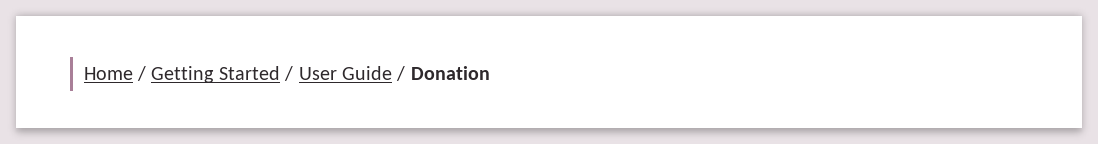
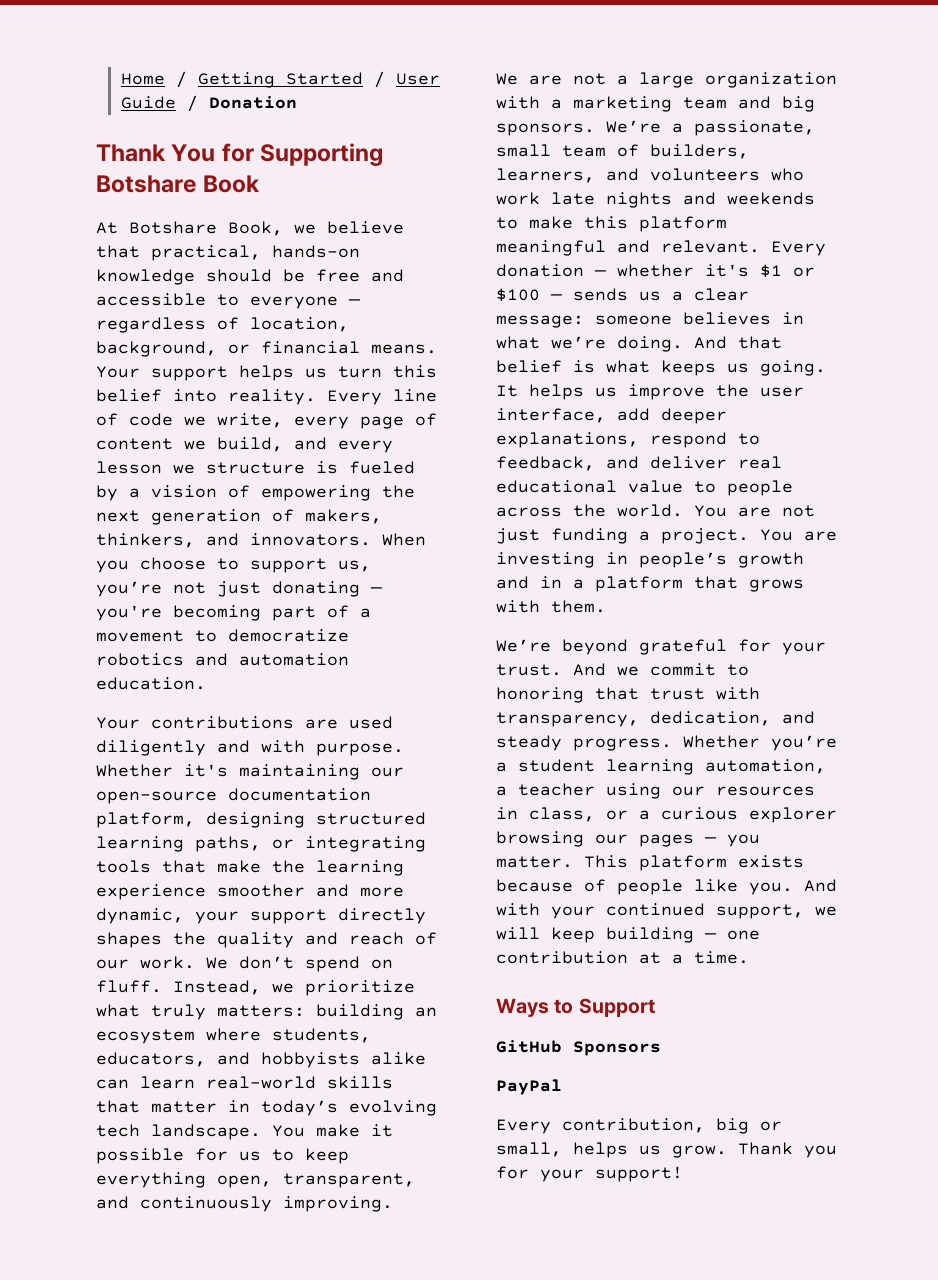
+ Thank You for Supporting Botshare Book
+ At Botshare Book, we believe that practical, hands-on knowledge should be free and accessible to everyone — regardless of location, background, or financial means. Your support helps us turn this belief into reality. Every line of code we write, every page of content we build, and every lesson we structure is fueled by a vision of empowering the next generation of makers, thinkers, and innovators. When you choose to support us, you’re not just donating — you're becoming part of a movement to democratize robotics and automation education.
+ Your contributions are used diligently and with purpose. Whether it's maintaining our open-source documentation platform, designing structured learning paths, or integrating tools that make the learning experience smoother and more dynamic, your support directly shapes the quality and reach of our work. We don’t spend on fluff. Instead, we prioritize what truly matters: building an ecosystem where students, educators, and hobbyists alike can learn real-world skills that matter in today’s evolving tech landscape. You make it possible for us to keep everything open, transparent, and continuously improving.
+ We are not a large organization with a marketing team and big sponsors. We’re a passionate, small team of builders, learners, and volunteers who work late nights and weekends to make this platform meaningful and relevant. Every donation — whether it's $1 or $100 — sends us a clear message: someone believes in what we’re doing. And that belief is what keeps us going. It helps us improve the user interface, add deeper explanations, respond to feedback, and deliver real educational value to people across the world. You are not just funding a project. You are investing in people’s growth and in a platform that grows with them.
+ We’re beyond grateful for your trust. And we commit to honoring that trust with transparency, dedication, and steady progress. Whether you’re a student learning automation, a teacher using our resources in class, or a curious explorer browsing our pages — you matter. This platform exists because of people like you. And with your continued support, we will keep building — one contribution at a time.
+ Ways to Support
+ GitHub Sponsors
+ PayPal
+ Every contribution, big or small, helps us grow. Thank you for your support!

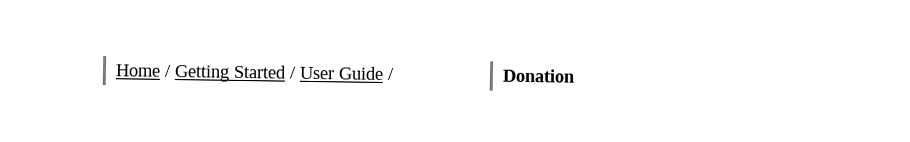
- Thank You for Supporting Botshare Book
- At Botshare Book, we believe that practical, hands-on knowledge should be free and accessible to everyone — regardless of location, background, or financial means. Your support helps us turn this belief into reality. Every line of code we write, every page of content we build, and every lesson we structure is fueled by a vision of empowering the next generation of makers, thinkers, and innovators. When you choose to support us, you’re not just donating — you're becoming part of a movement to democratize robotics and automation education.
- Your contributions are used diligently and with purpose. Whether it's maintaining our open-source documentation platform, designing structured learning paths, or integrating tools that make the learning experience smoother and more dynamic, your support directly shapes the quality and reach of our work. We don’t spend on fluff. Instead, we prioritize what truly matters: building an ecosystem where students, educators, and hobbyists alike can learn real-world skills that matter in today’s evolving tech landscape. You make it possible for us to keep everything open, transparent, and continuously improving.
- We are not a large organization with a marketing team and big sponsors. We’re a passionate, small team of builders, learners, and volunteers who work late nights and weekends to make this platform meaningful and relevant. Every donation — whether it's $1 or $100 — sends us a clear message: someone believes in what we’re doing. And that belief is what keeps us going. It helps us improve the user interface, add deeper explanations, respond to feedback, and deliver real educational value to people across the world. You are not just funding a project. You are investing in people’s growth and in a platform that grows with them.
- We’re beyond grateful for your trust. And we commit to honoring that trust with transparency, dedication, and steady progress. Whether you’re a student learning automation, a teacher using our resources in class, or a curious explorer browsing our pages — you matter. This platform exists because of people like you. And with your continued support, we will keep building — one contribution at a time.
- Ways to Support
- GitHub Sponsors
- PayPal
- Every contribution, big or small, helps us grow. Thank you for your support!

